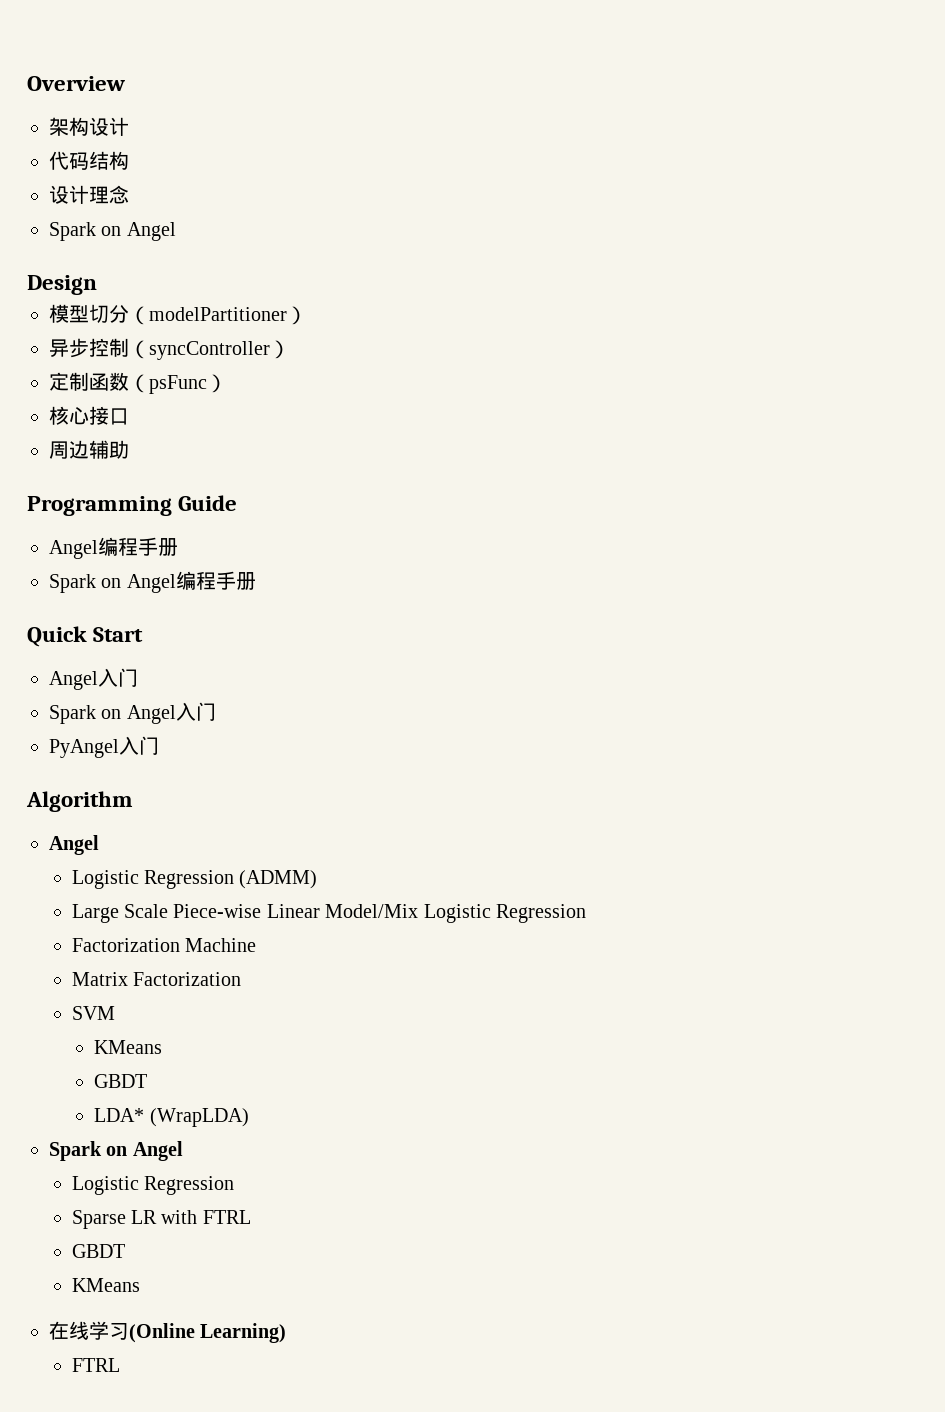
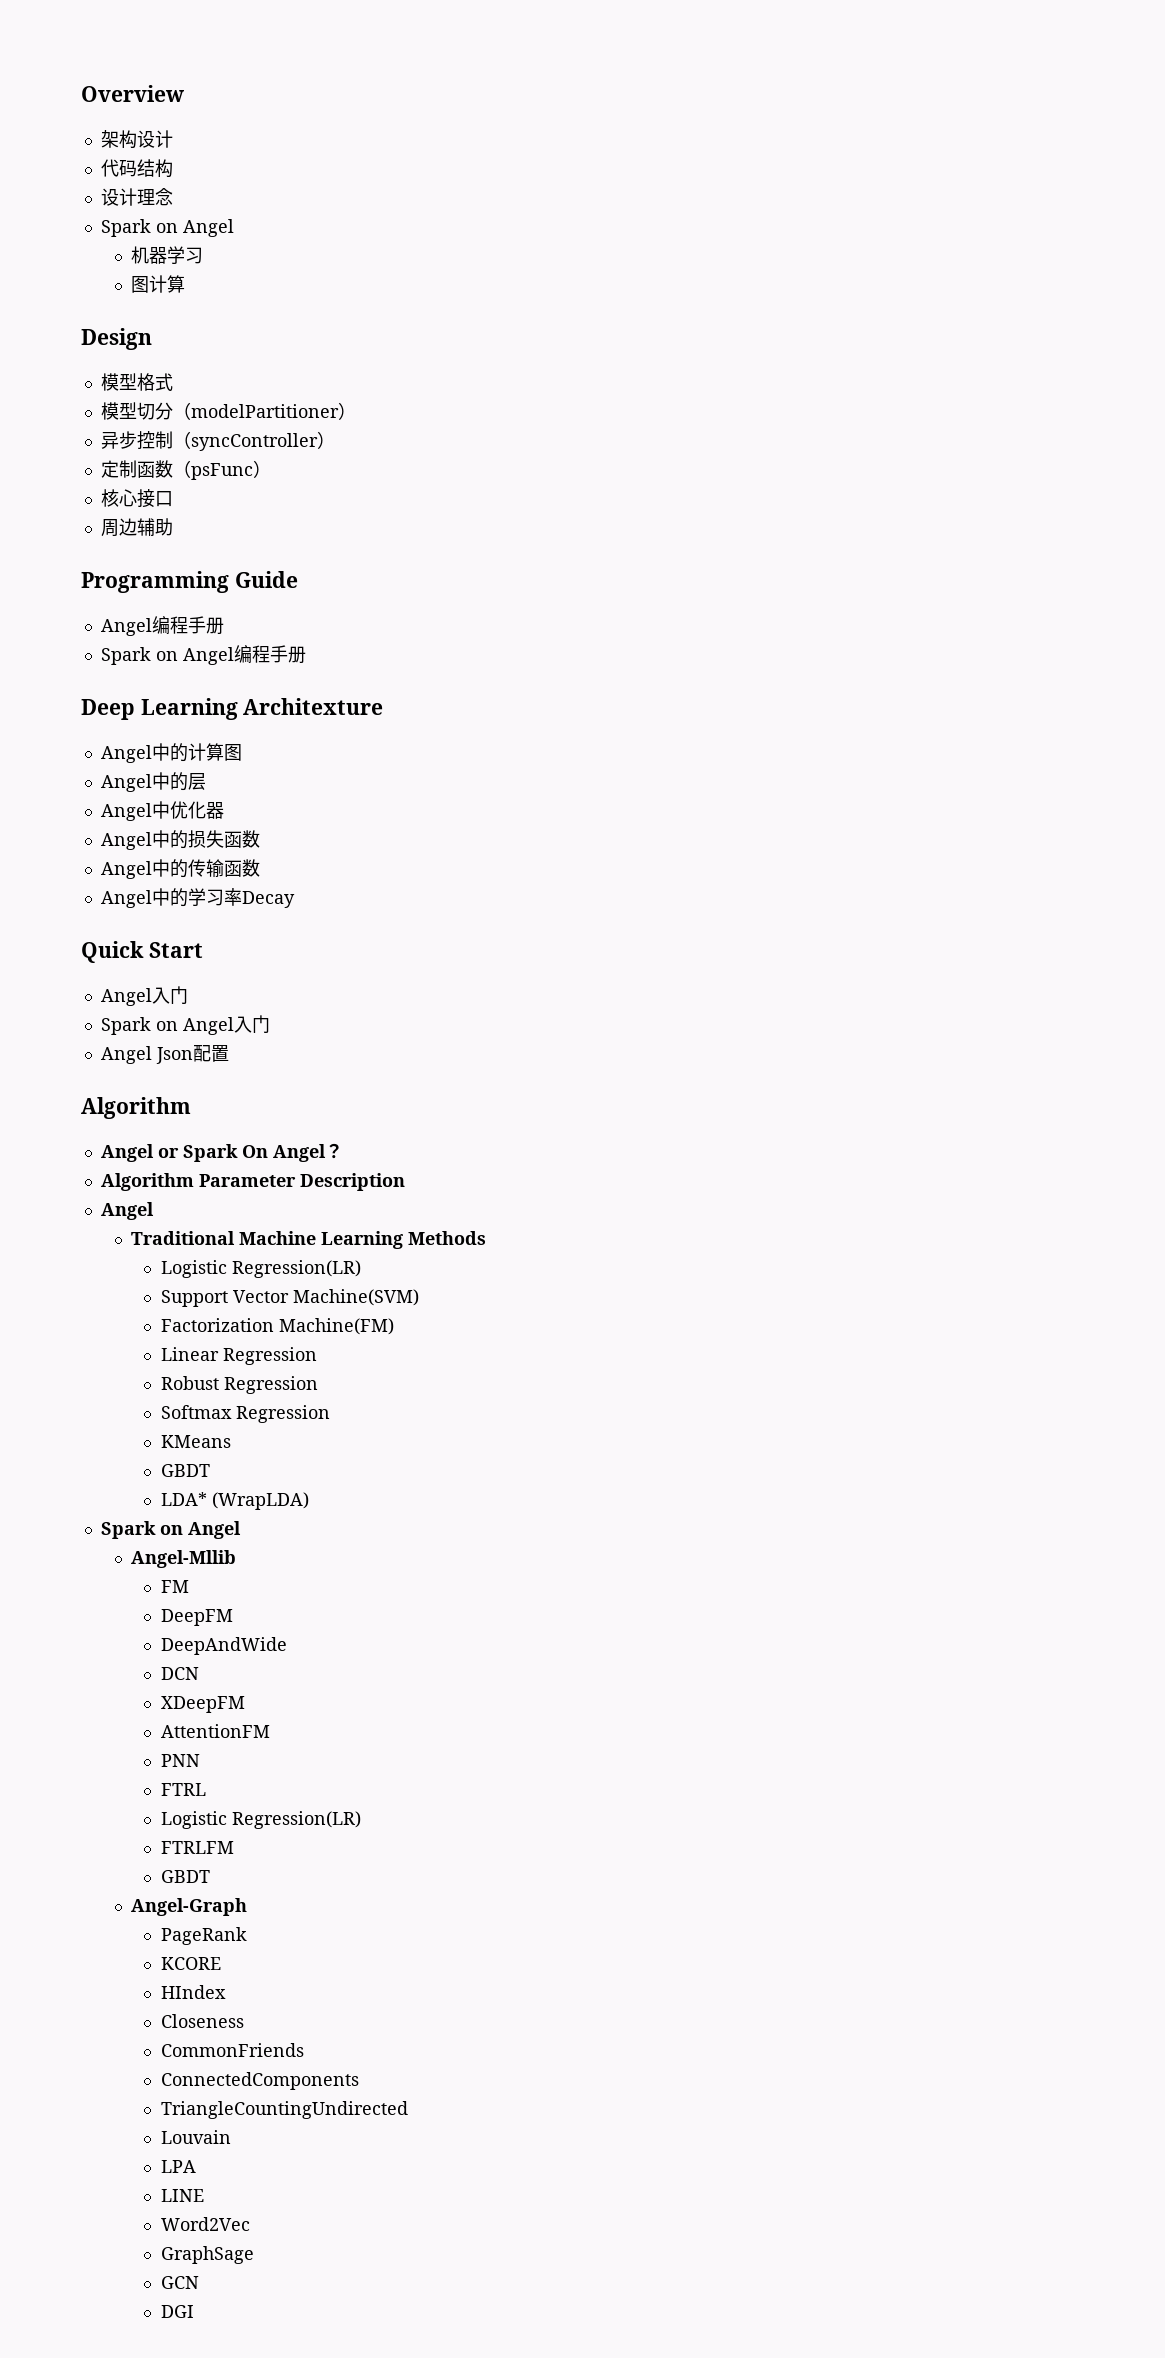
+ 机器学习
+ 图计算
+ 模型格式
+ Deep Learning Architexture
+ Angel中的计算图
+ Angel中的层
+ Angel中优化器
+ Angel中的损失函数
+ Angel中的传输函数
+ Angel中的学习率Decay
- PyAngel入门
+ Angel Json配置
  Algorithm
+ Angel or Spark On Angel？
+ Algorithm Parameter Description
  Angel
- Logistic Regression (ADMM)
- Large Scale Piece-wise Linear Model/Mix Logistic Regression
- Factorization Machine
- Matrix Factorization
- SVM
+ Traditional Machine Learning Methods
+ Logistic Regression(LR)
+ Support Vector Machine(SVM)
+ Factorization Machine(FM)
+ Linear Regression
+ Robust Regression
+ Softmax Regression
  LDA* (WrapLDA)
  Spark on Angel
- Logistic Regression
- Sparse LR with FTRL
+ Angel-Mllib
+ FM
+ DeepFM
+ DeepAndWide
+ DCN
+ XDeepFM
+ AttentionFM
+ PNN
+ FTRL
+ Logistic Regression(LR)
+ FTRLFM
  GBDT
- KMeans
- 在线学习(Online Learning)
- FTRL
+ Angel-Graph
+ PageRank
+ KCORE
+ HIndex
+ Closeness
+ CommonFriends
+ ConnectedComponents
+ TriangleCountingUndirected
+ Louvain
+ LPA
+ LINE
+ Word2Vec
+ GraphSage
+ GCN
+ DGI

